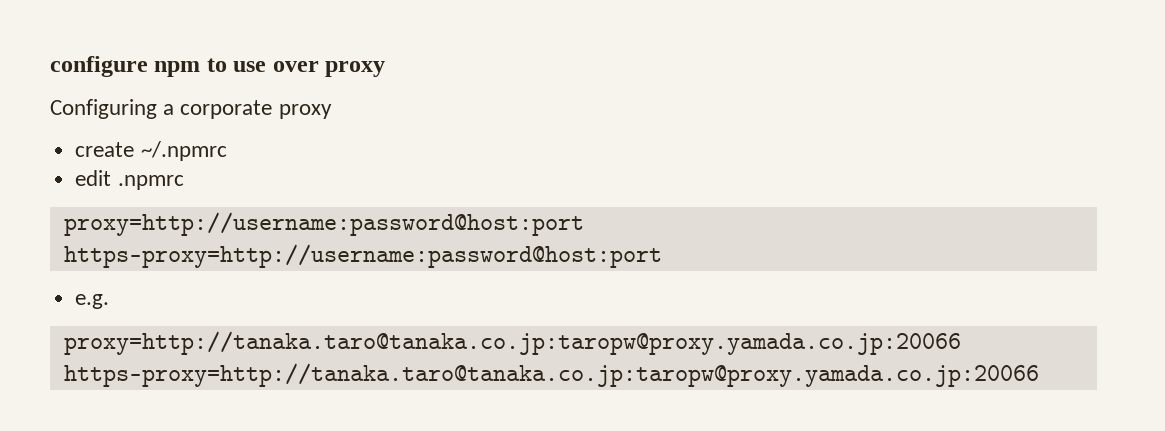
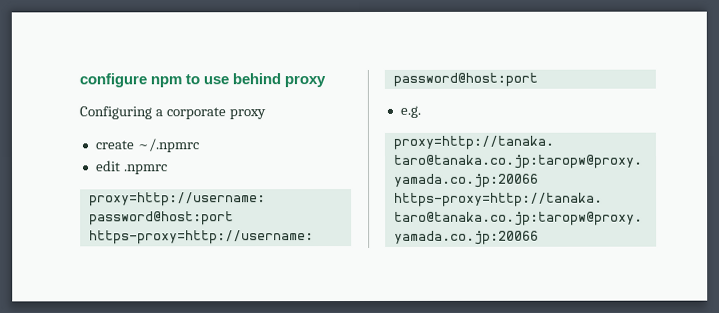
- configure npm to use over proxy
+ configure npm to use behind proxy

